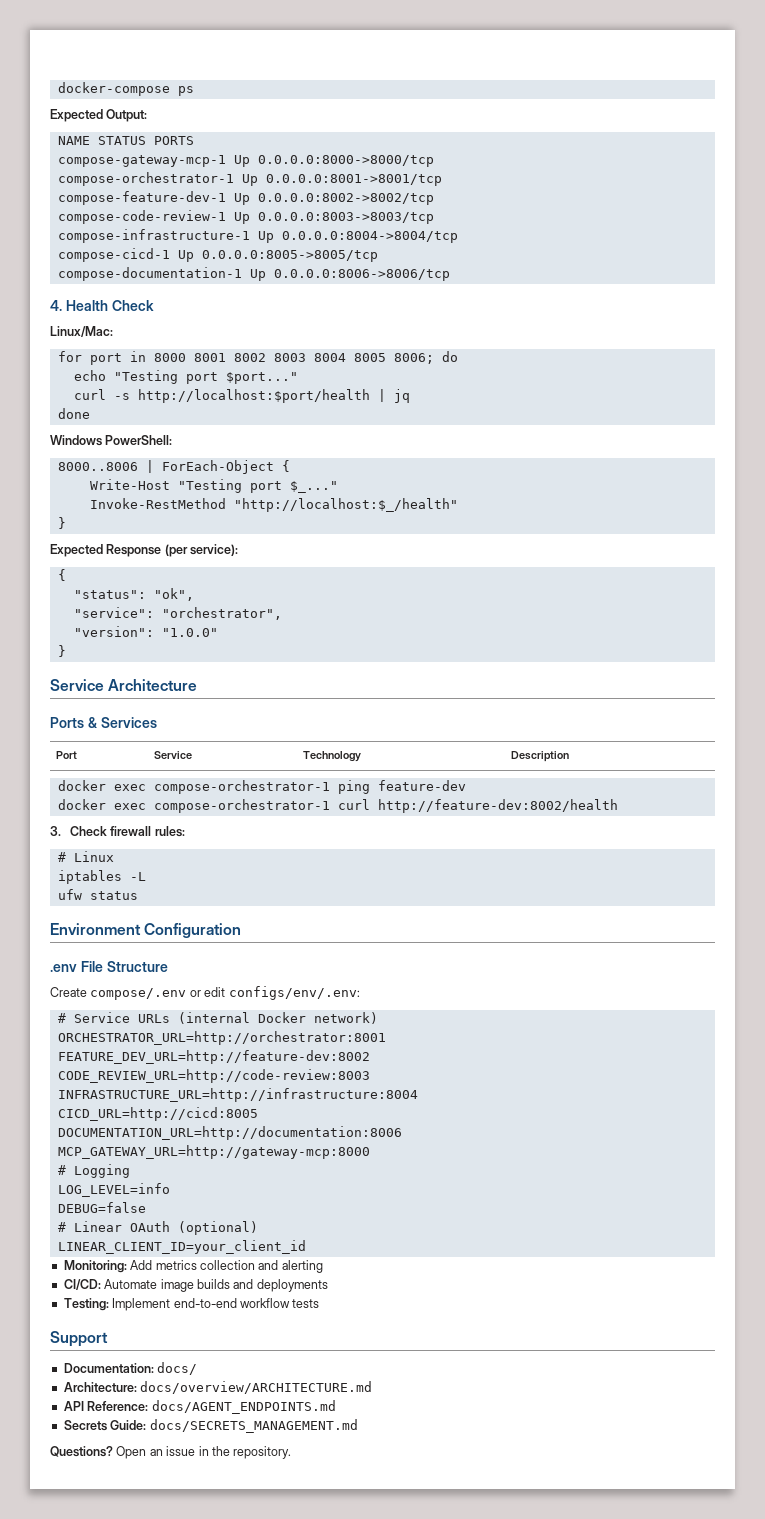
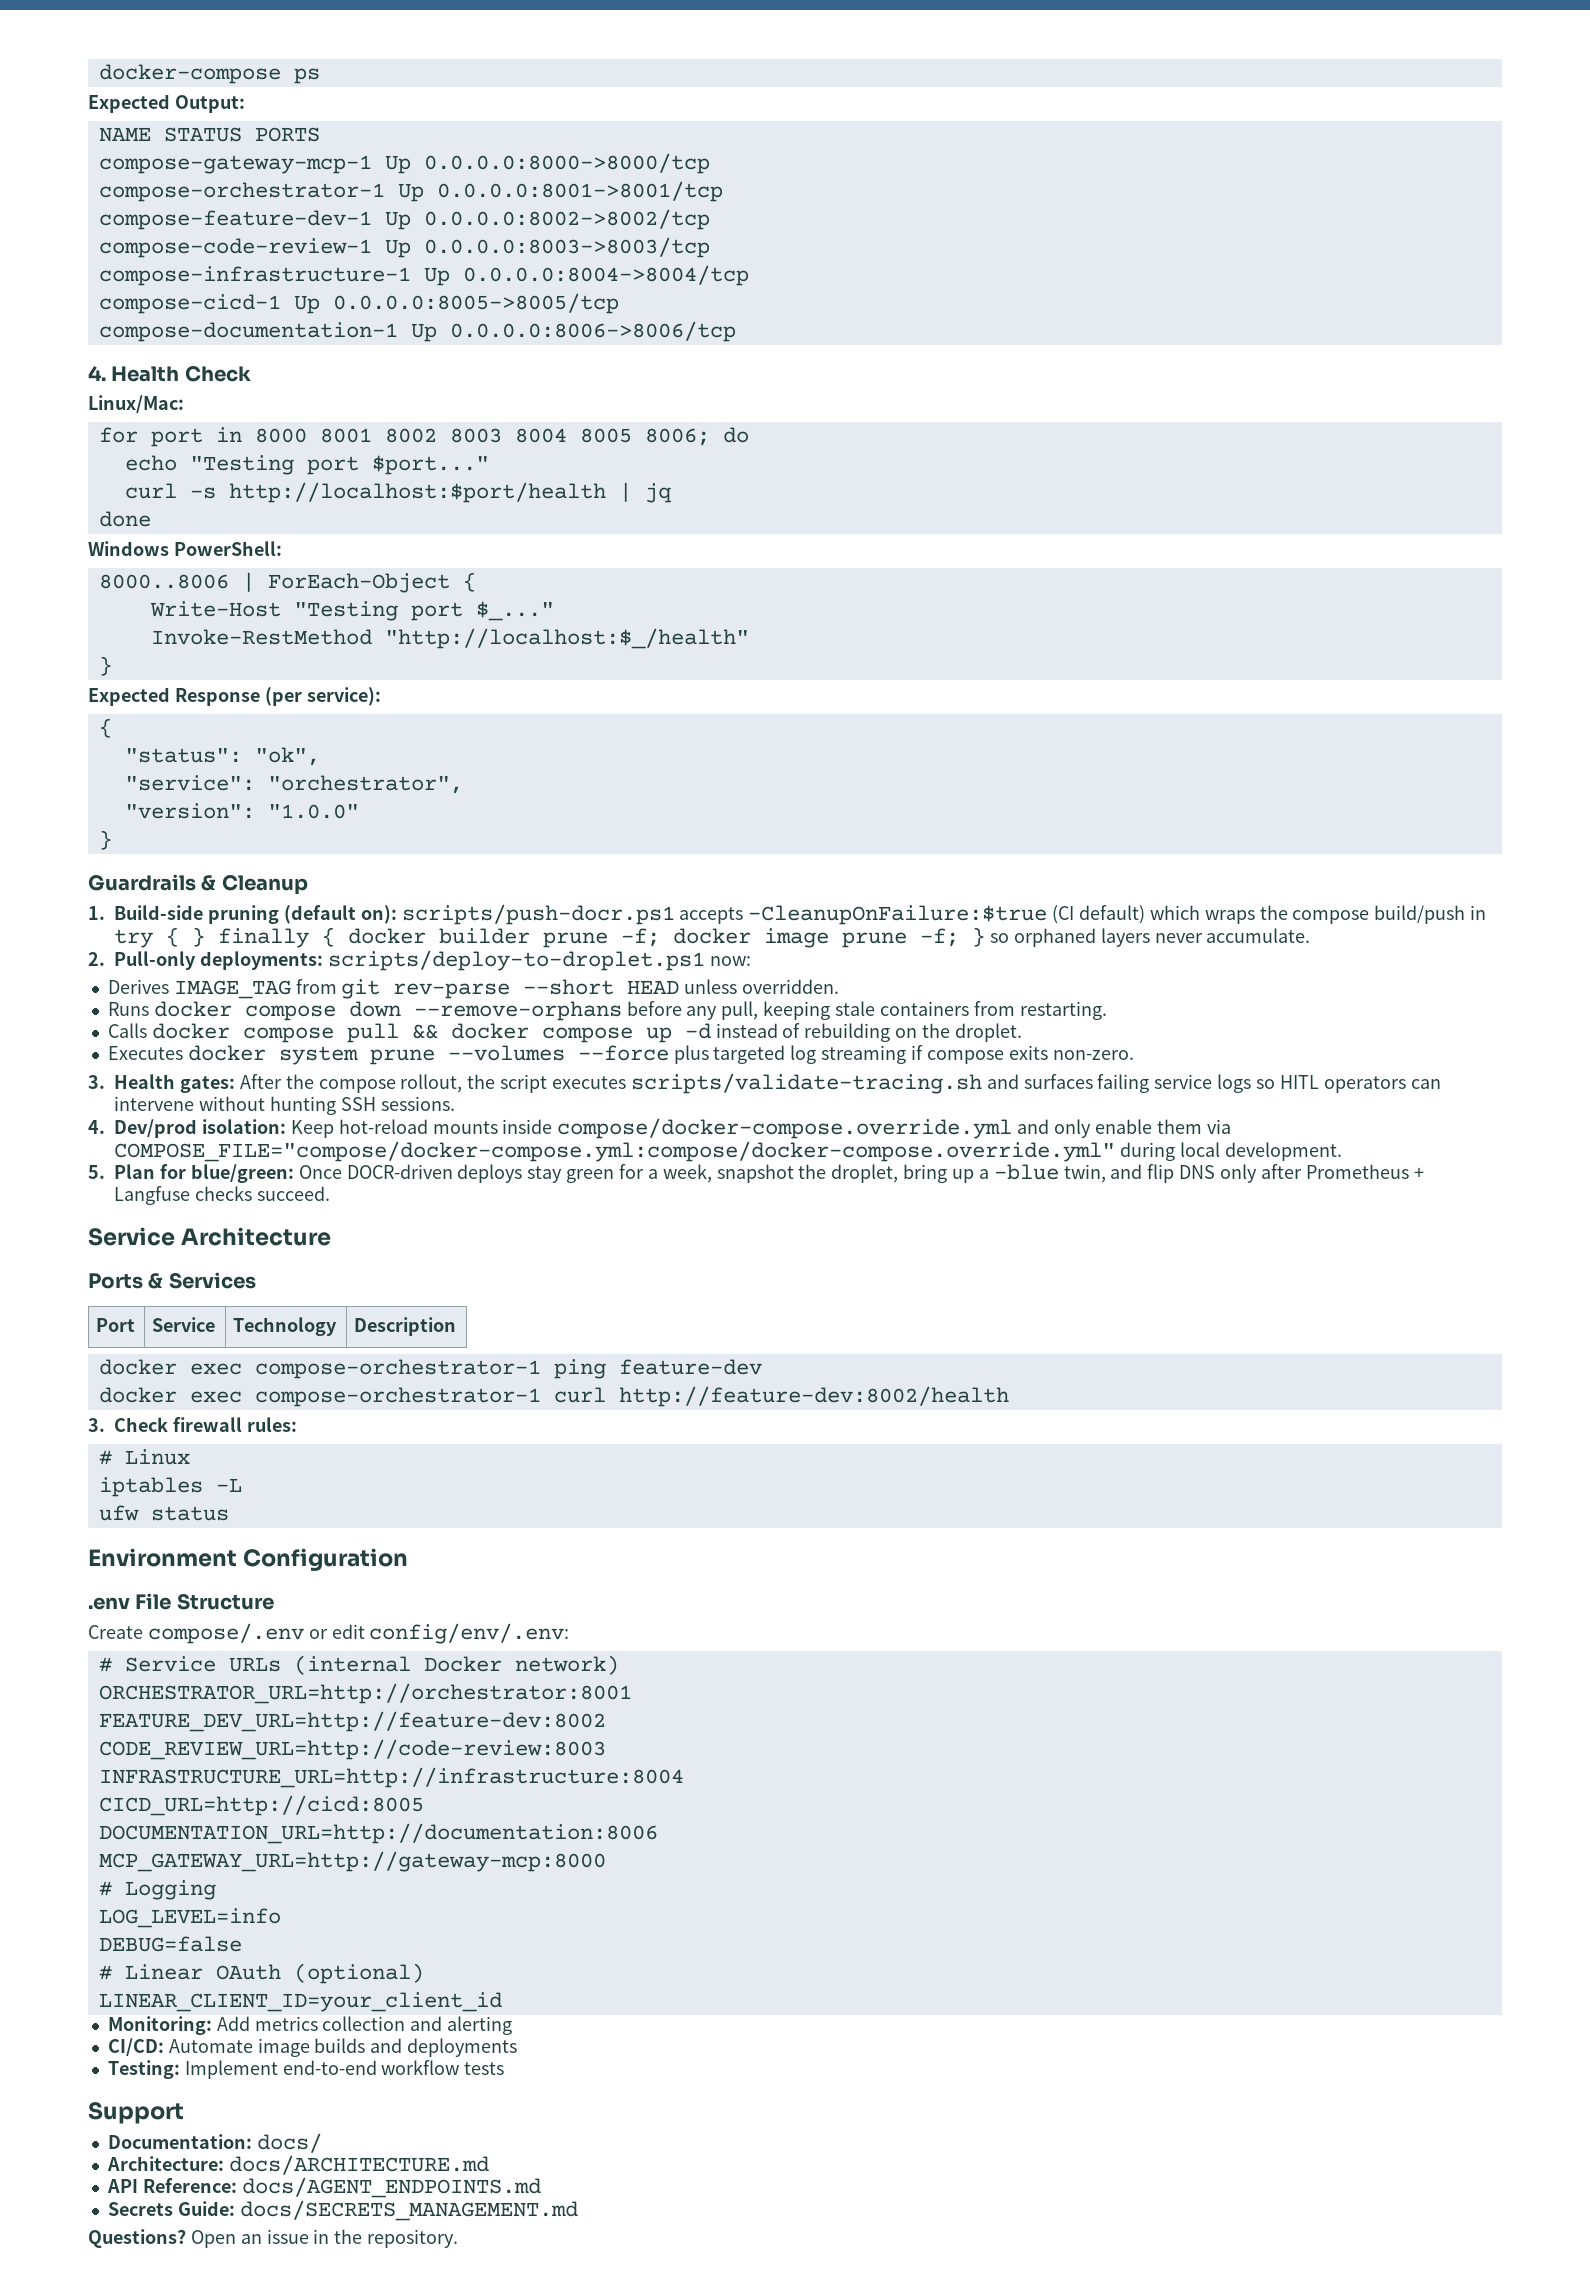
+ Guardrails & Cleanup
+ 1. Build-side pruning (default on): scripts/push-docr.ps1 accepts -CleanupOnFailure:$true (CI default) which wraps the compose build/push in try { } finally { docker builder prune -f; docker image prune -f; } so orphaned layers never accumulate.
+ 2. Pull-only deployments: scripts/deploy-to-droplet.ps1 now:
+ Derives IMAGE_TAG from git rev-parse --short HEAD unless overridden.
+ Runs docker compose down --remove-orphans before any pull, keeping stale containers from restarting.
+ Calls docker compose pull && docker compose up -d instead of rebuilding on the droplet.
+ Executes docker system prune --volumes --force plus targeted log streaming if compose exits non-zero.
+ 3. Health gates: After the compose rollout, the script executes scripts/validate-tracing.sh and surfaces failing service logs so HITL operators can intervene without hunting SSH sessions.
+ 4. Dev/prod isolation: Keep hot-reload mounts inside compose/docker-compose.override.yml and only enable them via COMPOSE_FILE="compose/docker-compose.yml:compose/docker-compose.override.yml" during local development.
+ 5. Plan for blue/green: Once DOCR-driven deploys stay green for a week, snapshot the droplet, bring up a -blue twin, and flip DNS only after Prometheus + Langfuse checks succeed.
- Create compose/.env or edit configs/env/.env:
+ Create compose/.env or edit config/env/.env:
- Architecture: docs/overview/ARCHITECTURE.md
+ Architecture: docs/ARCHITECTURE.md

